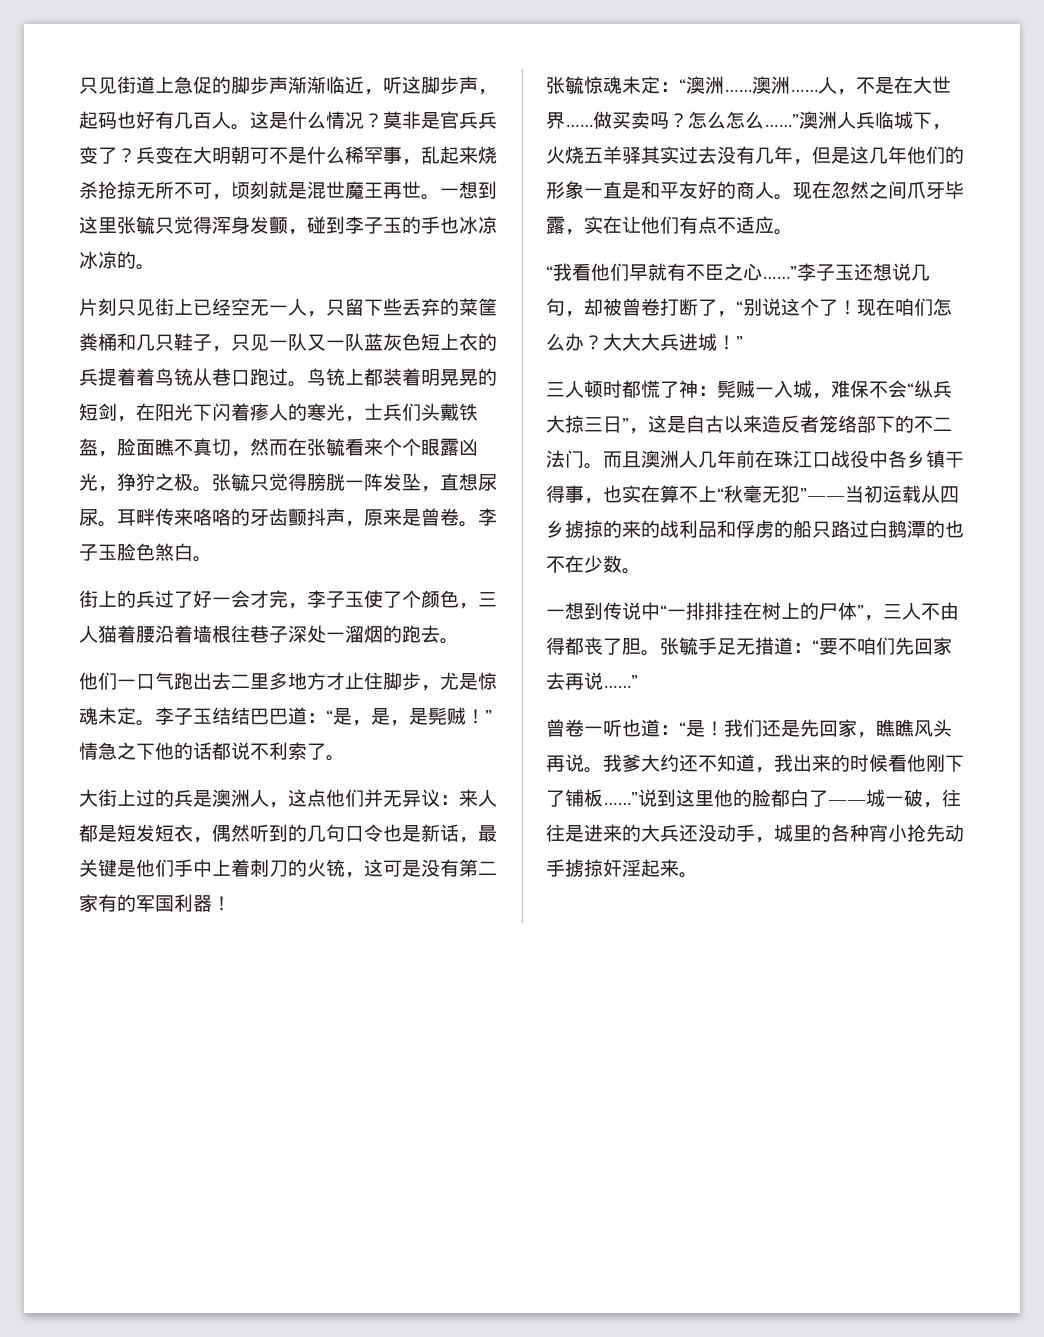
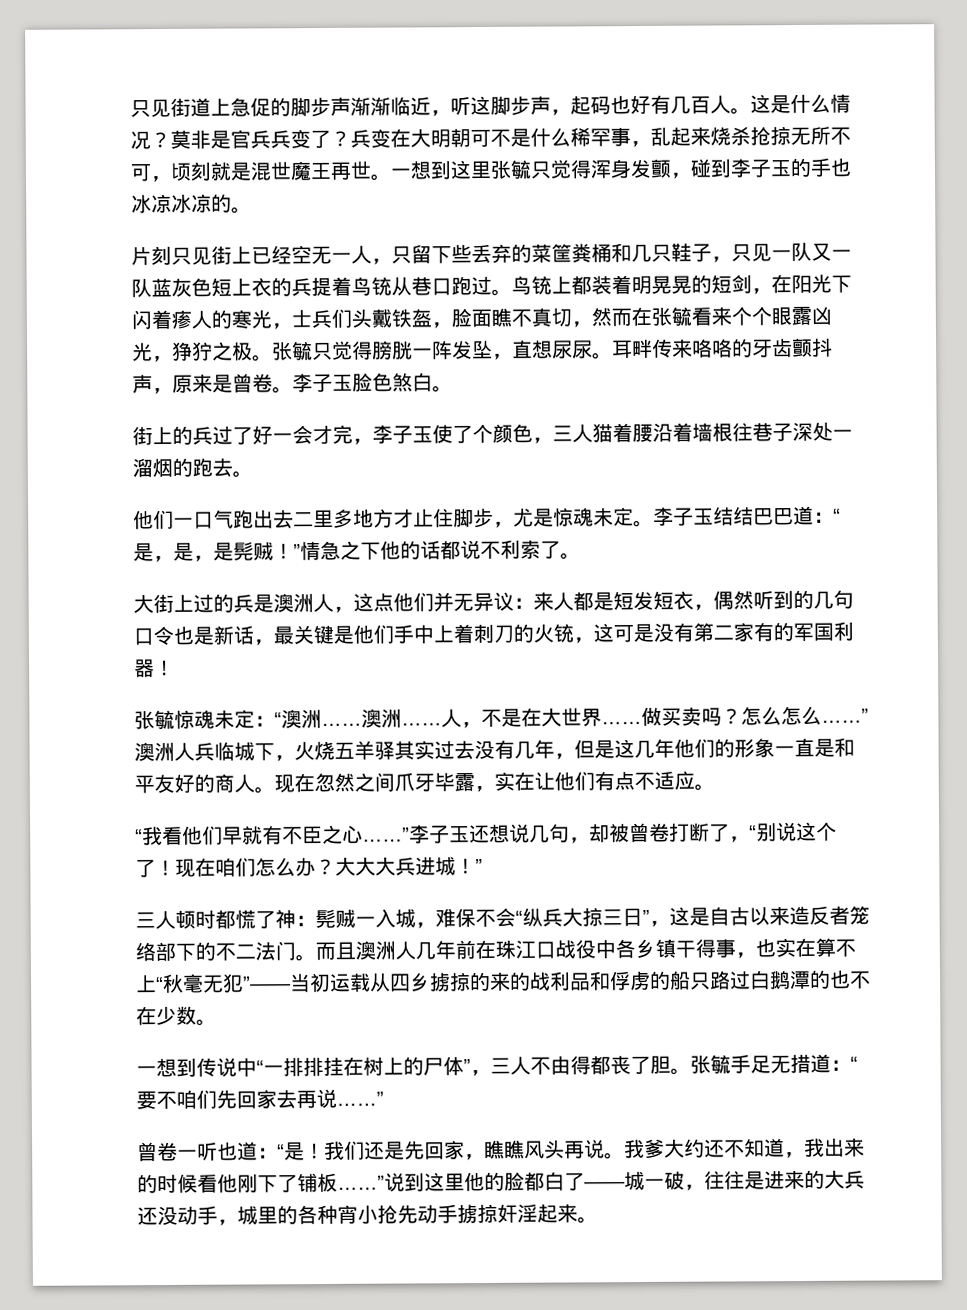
- 片刻只见街上已经空无一人，只留下些丢弃的菜筐粪桶和几只鞋子，只见一队又一队蓝灰色短上衣的兵提着着鸟铳从巷口跑过。
+ 片刻只见街上已经空无一人，只留下些丢弃的菜筐粪桶和几只鞋子，只见一队又一队蓝灰色短上衣的兵提着鸟铳从巷口跑过。

